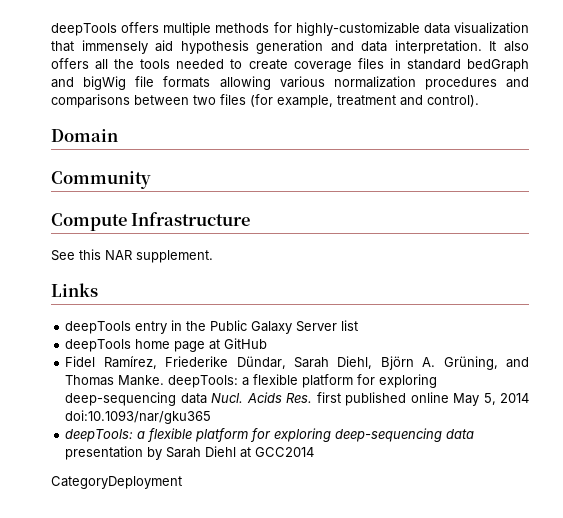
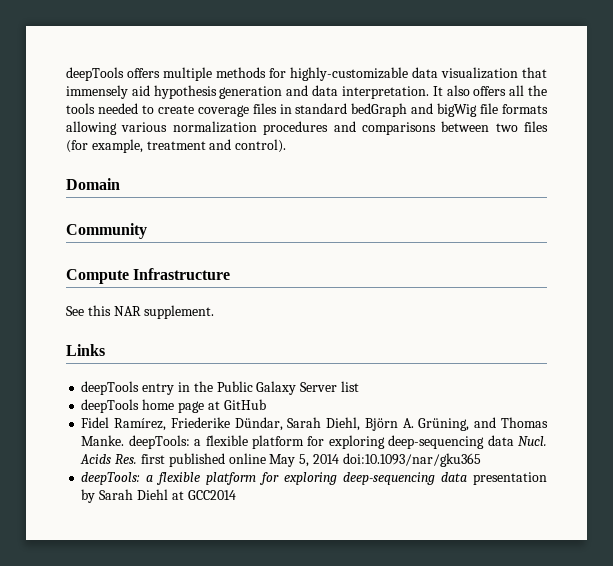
- CategoryDeployment

